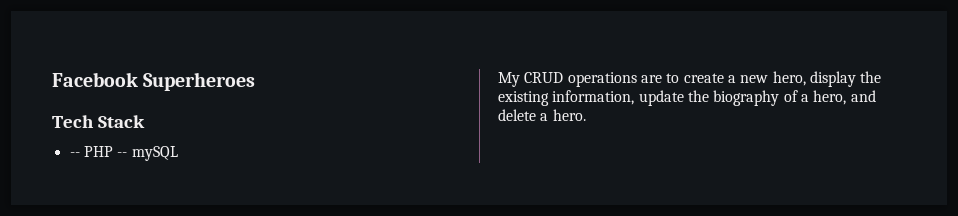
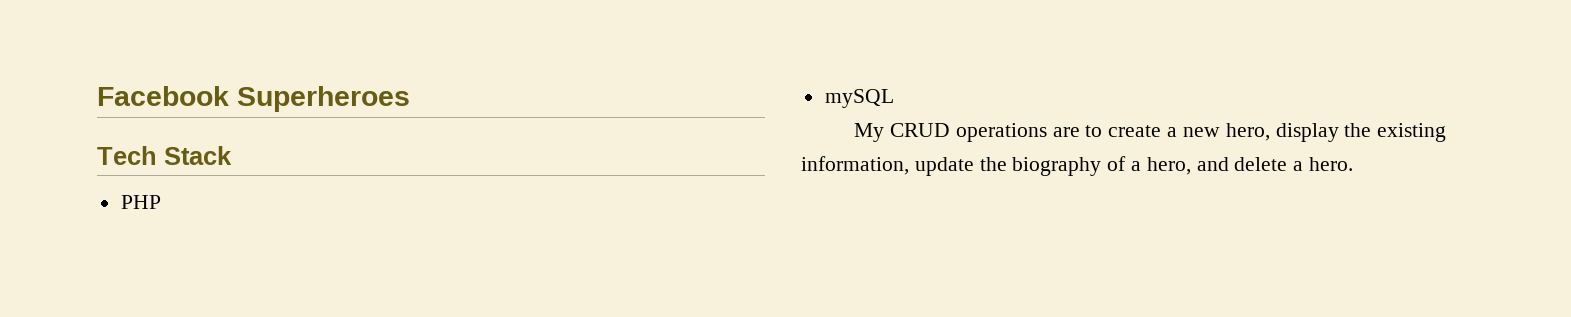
- -- PHP -- mySQL
+ PHP
+ mySQL

